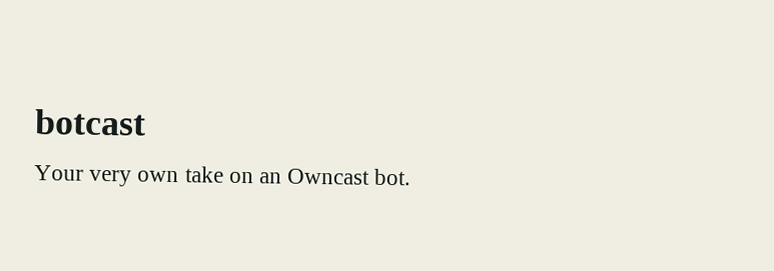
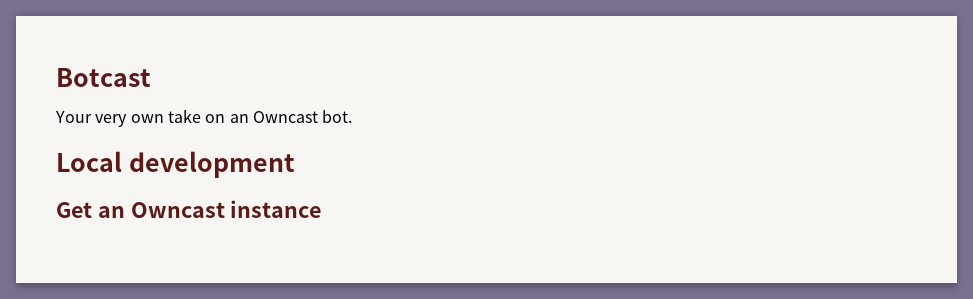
- botcast
+ Botcast
+ Local development
+ Get an Owncast instance

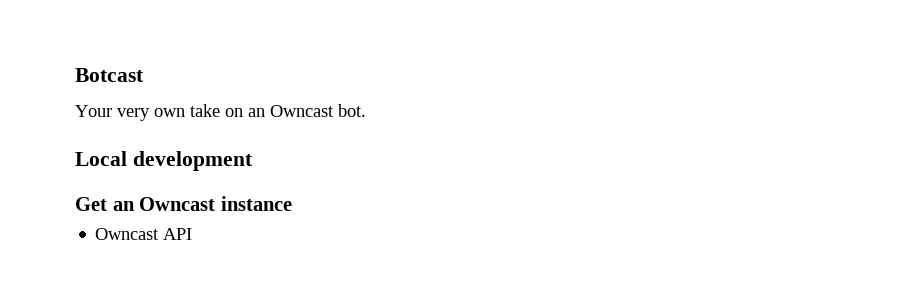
+ Owncast API

